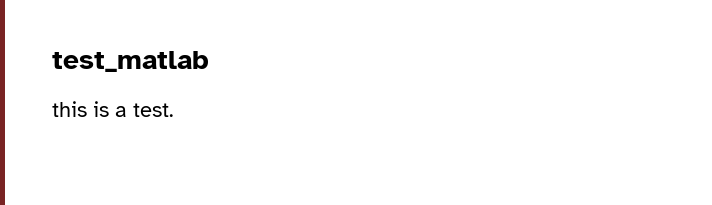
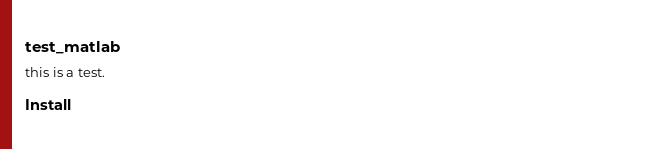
+ Install

